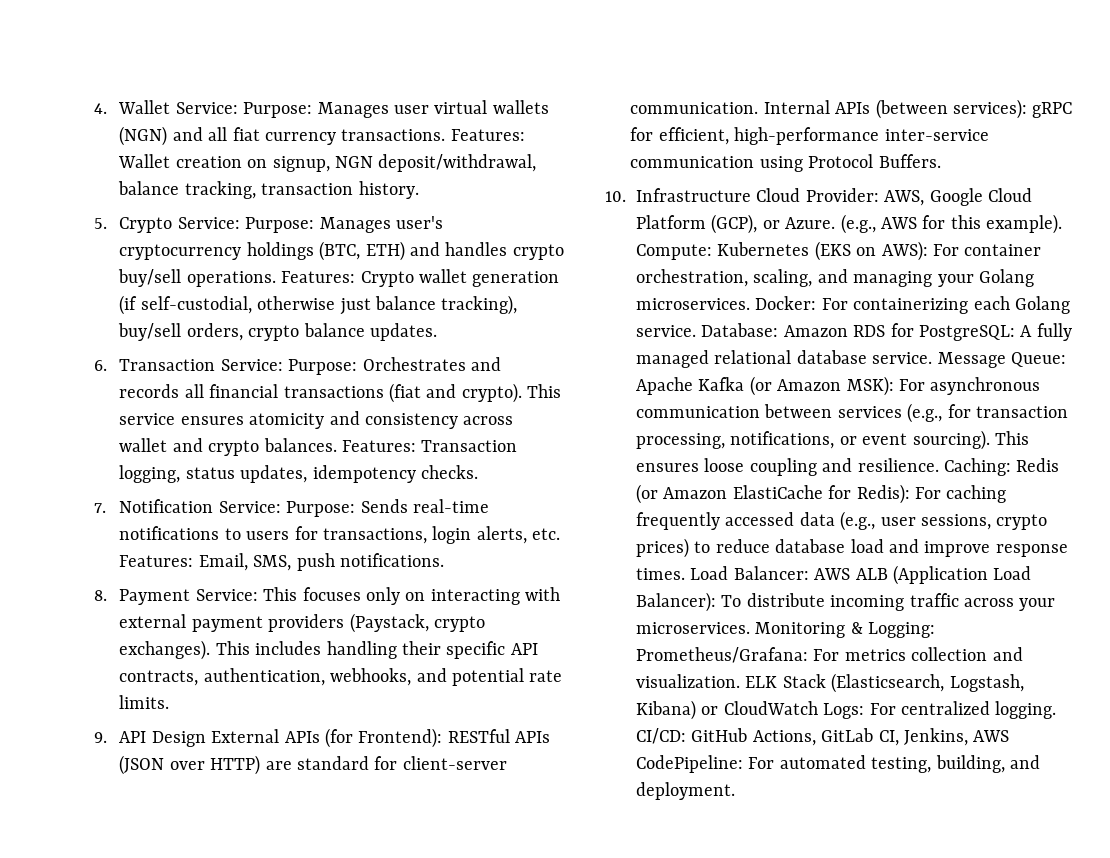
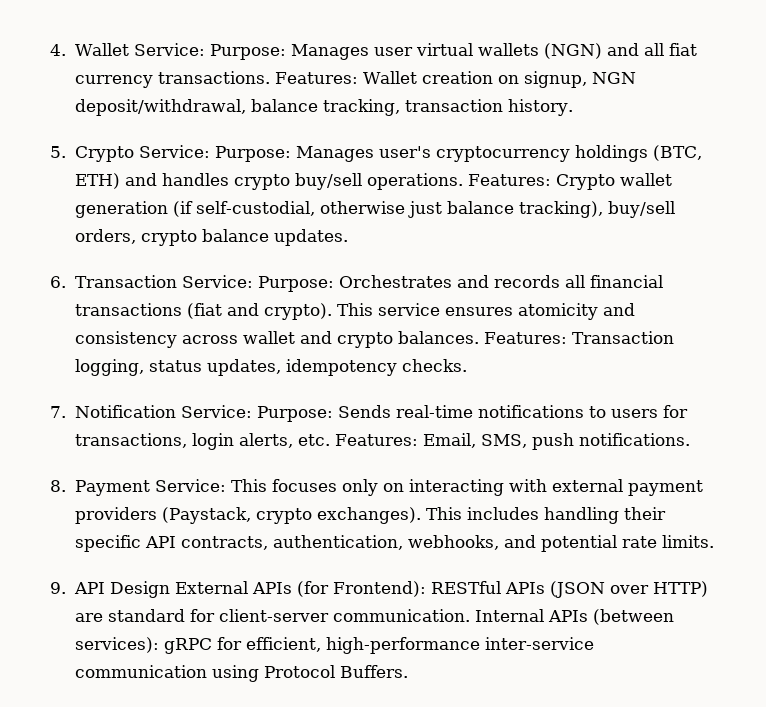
- 10. Infrastructure Cloud Provider: AWS, Google Cloud Platform (GCP), or Azure. (e.g., AWS for this example). Compute: Kubernetes (EKS on AWS): For container orchestration, scaling, and managing your Golang microservices. Docker: For containerizing each Golang service. Database: Amazon RDS for PostgreSQL: A fully managed relational database service. Message Queue: Apache Kafka (or Amazon MSK): For asynchronous communication between services (e.g., for transaction processing, notifications, or event sourcing). This ensures loose coupling and resilience. Caching: Redis (or Amazon ElastiCache for Redis): For caching frequently accessed data (e.g., user sessions, crypto prices) to reduce database load and improve response times. Load Balancer: AWS ALB (Application Load Balancer): To distribute incoming traffic across your microservices. Monitoring & Logging: Prometheus/Grafana: For metrics collection and visualization. ELK Stack (Elasticsearch, Logstash, Kibana) or CloudWatch Logs: For centralized logging. CI/CD: GitHub Actions, GitLab CI, Jenkins, AWS CodePipeline: For automated testing, building, and deployment.

